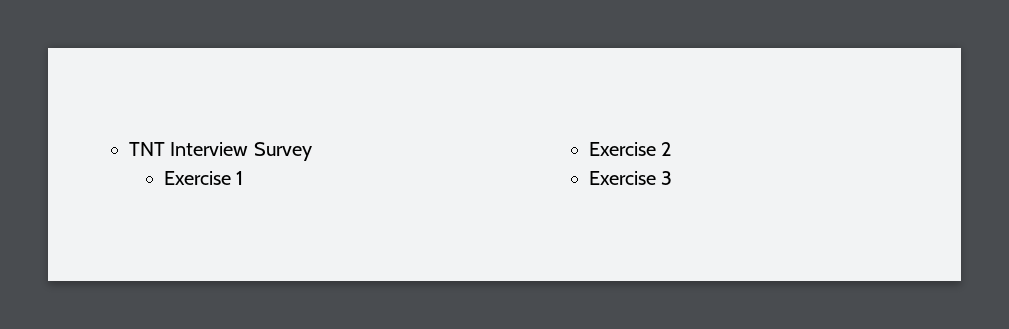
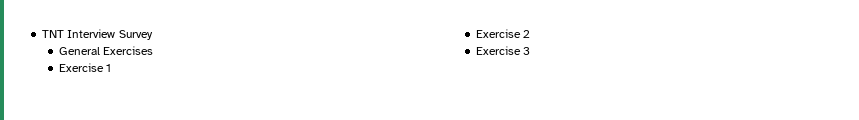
+ General Exercises

